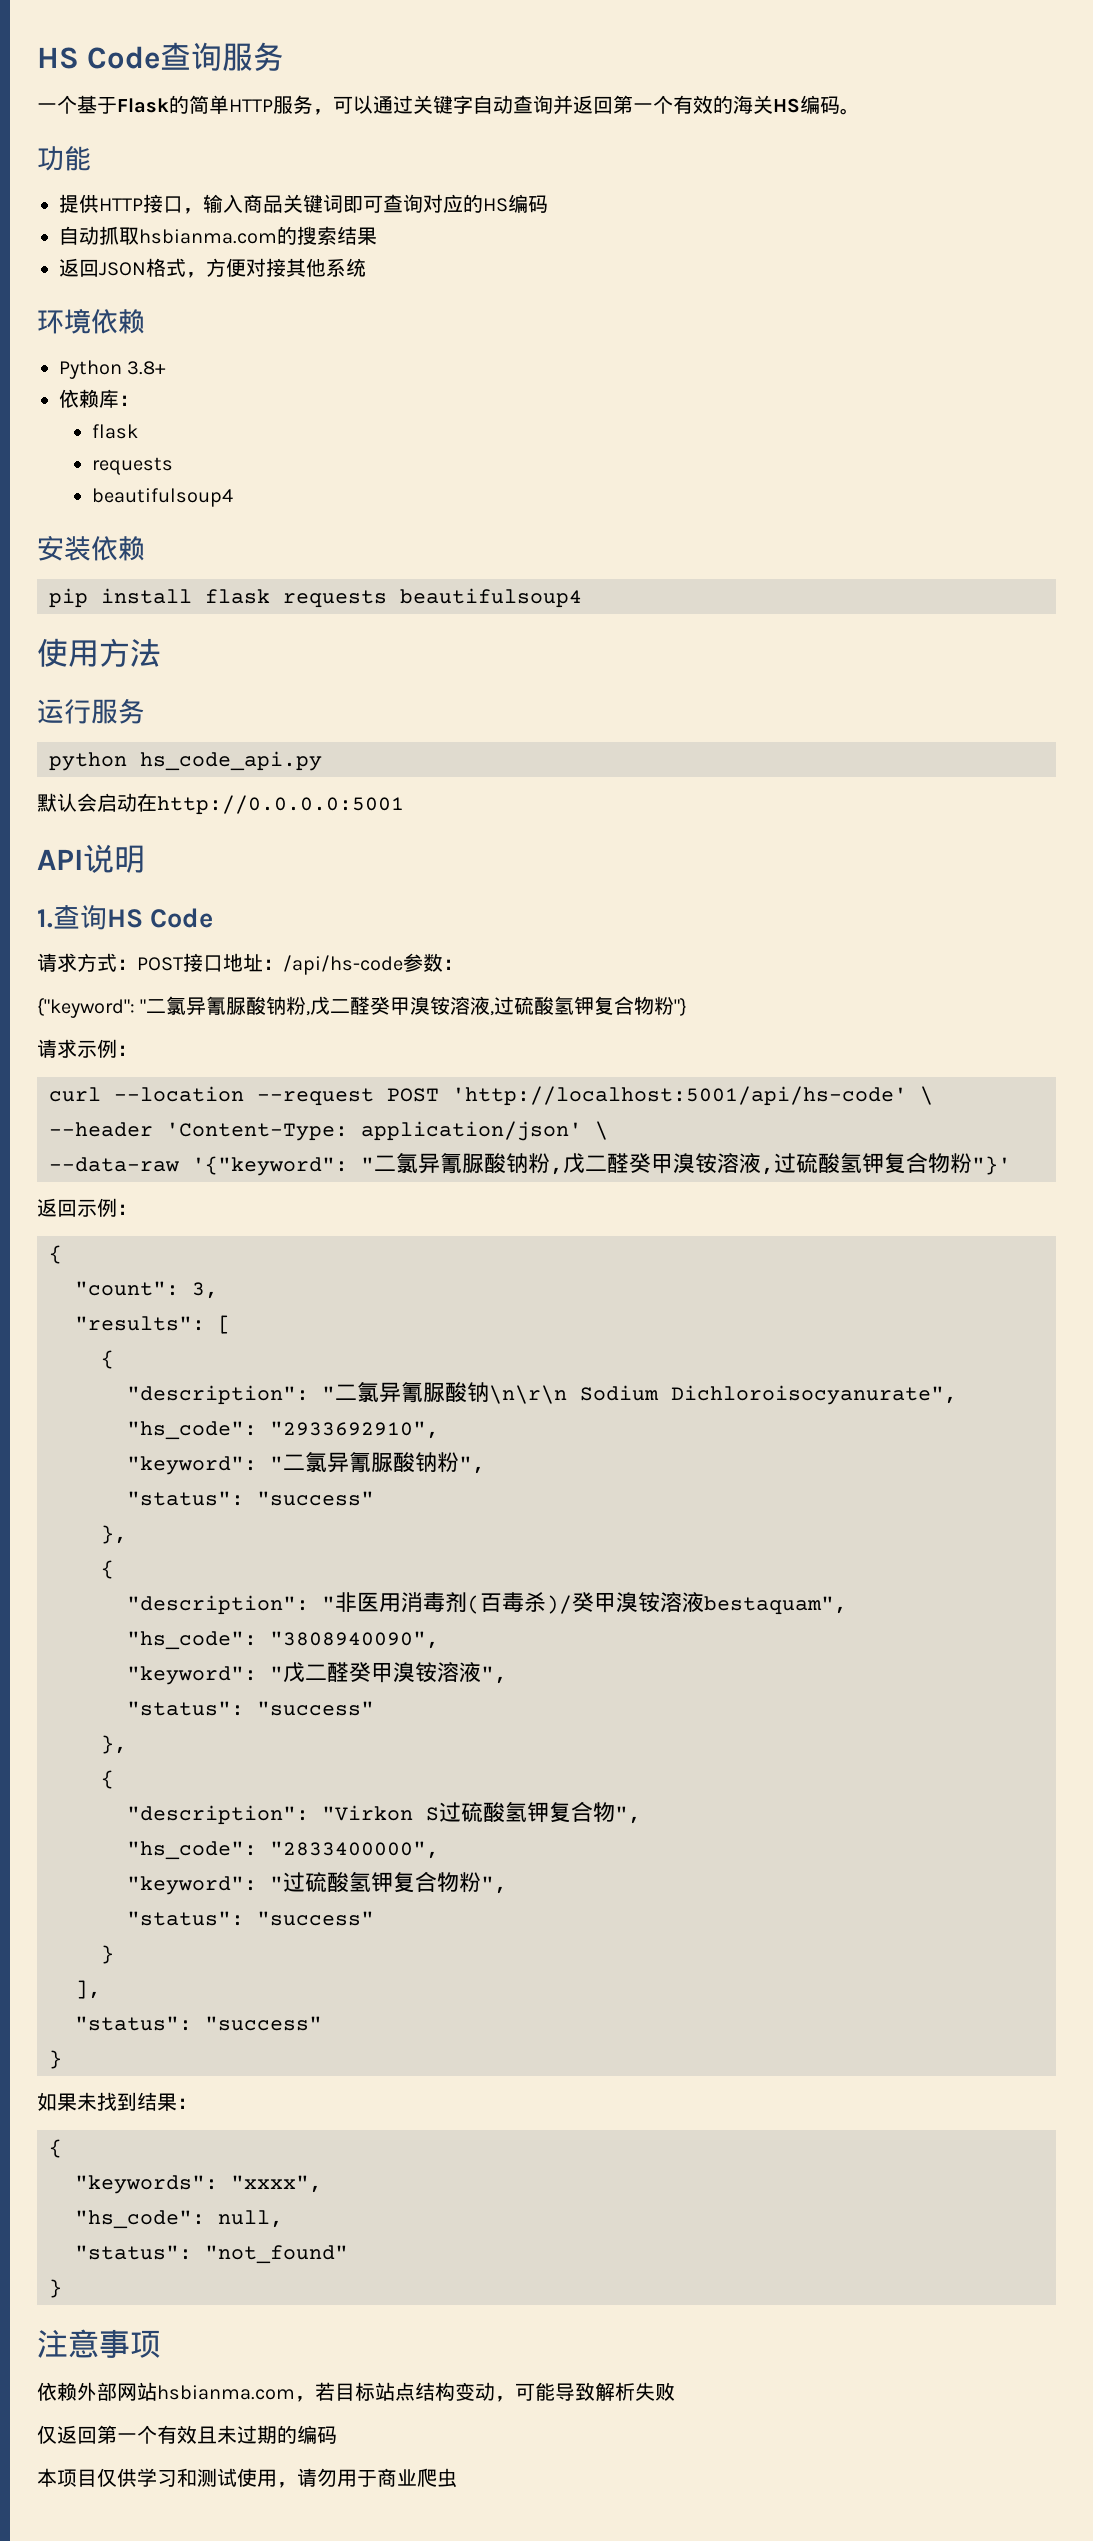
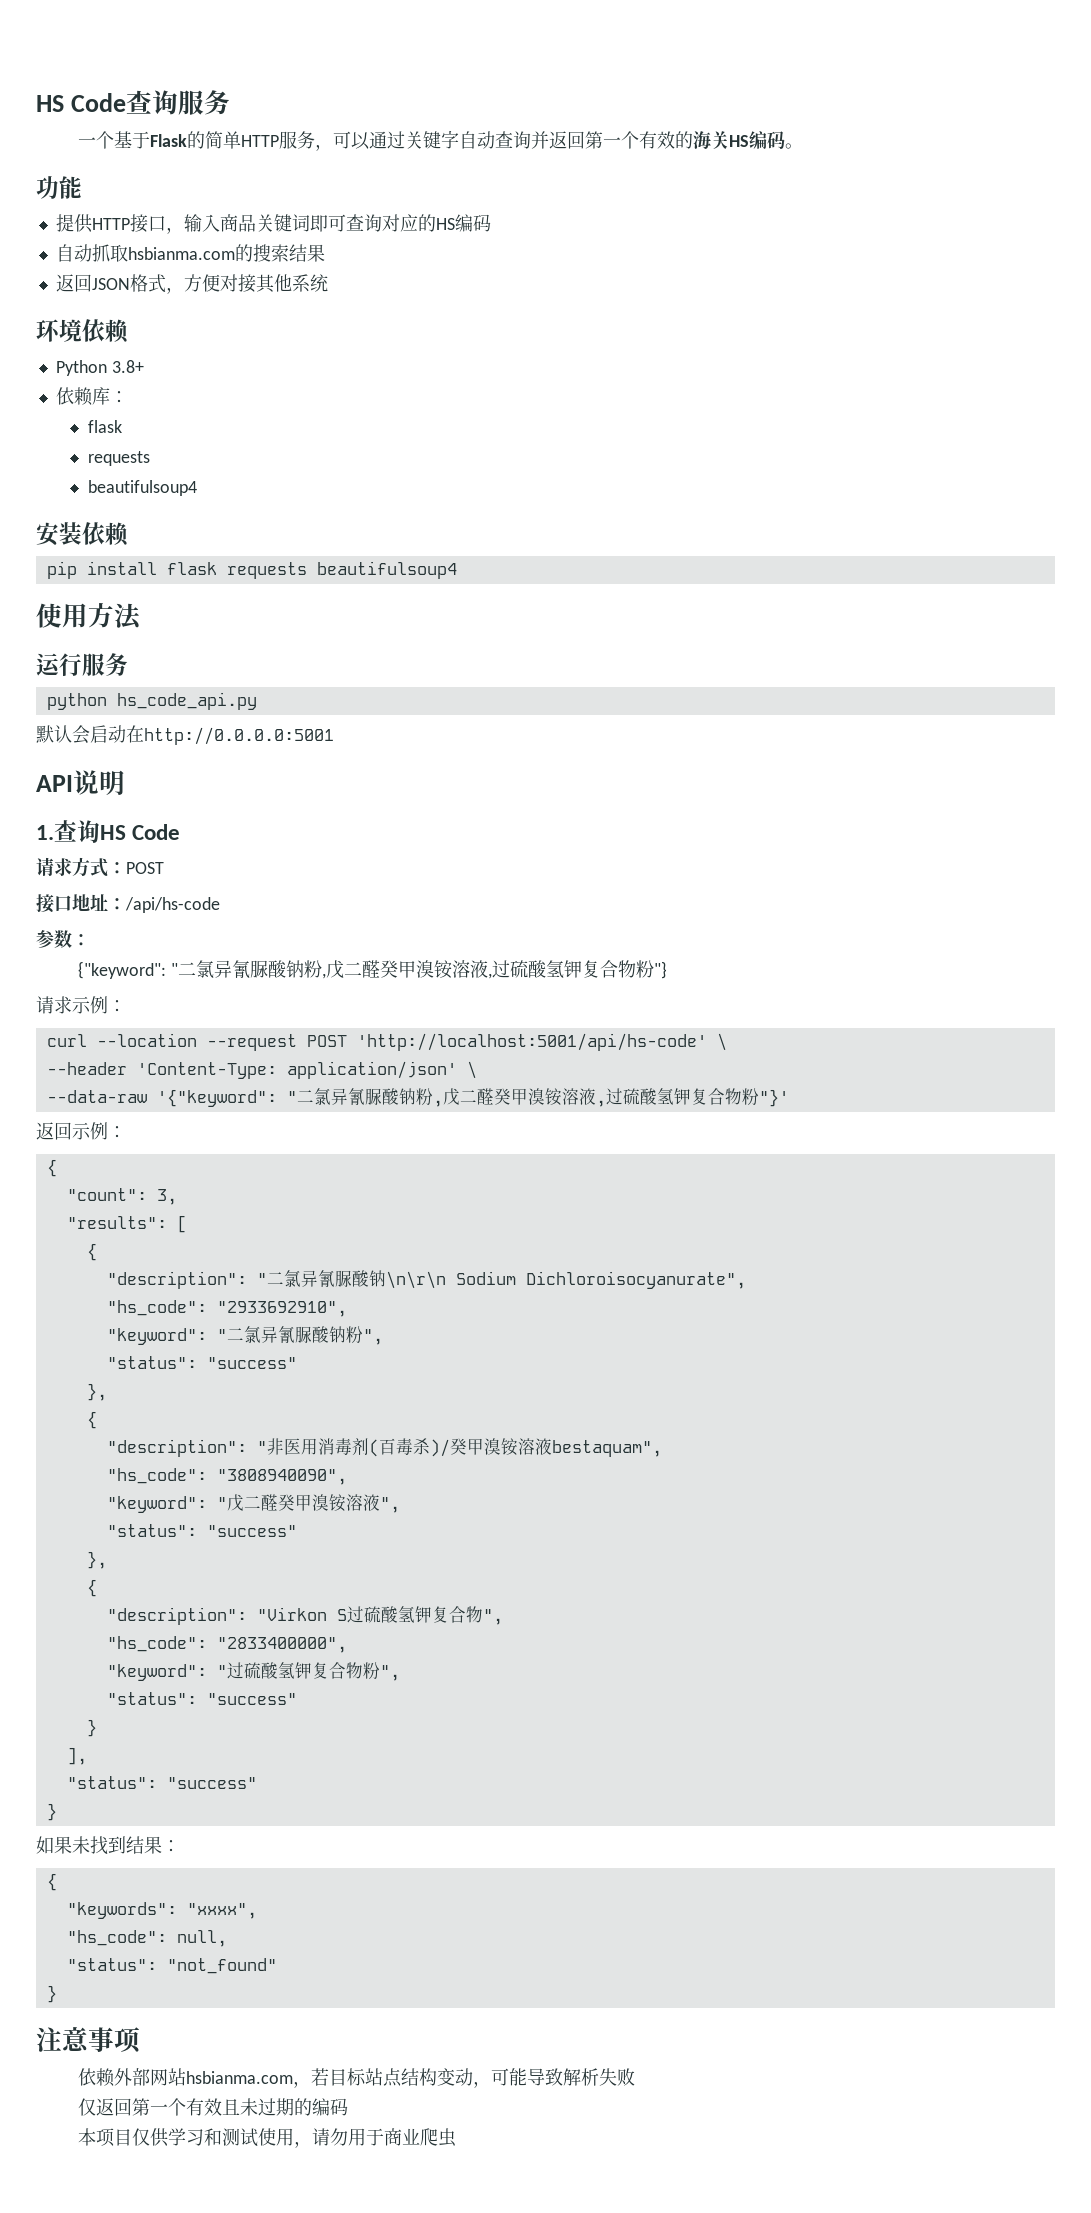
- 请求方式：POST接口地址：/api/hs-code参数：
+ 请求方式：POST
+ 接口地址：/api/hs-code
+ 参数：

